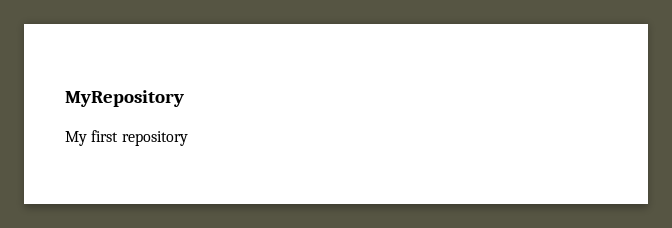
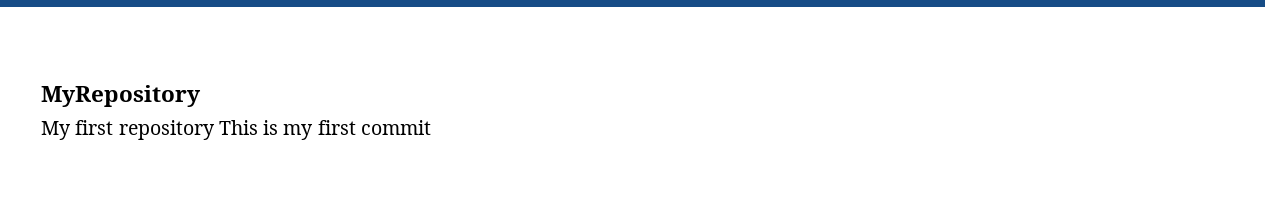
- My first repository
+ My first repository This is my first commit

